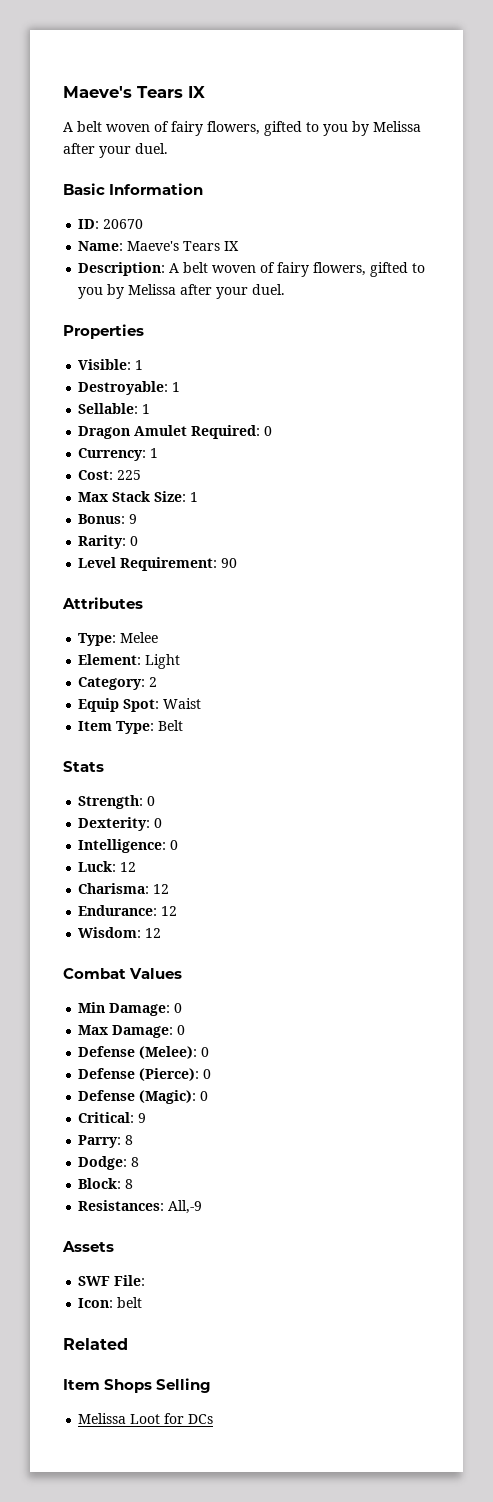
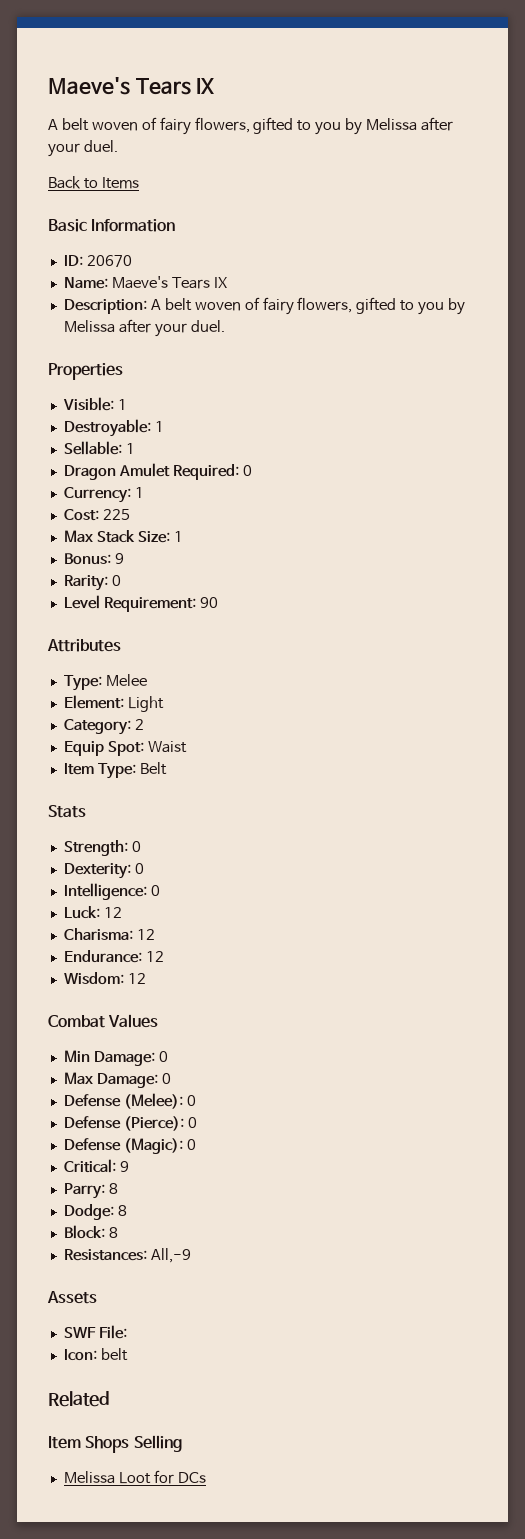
+ Back to Items

